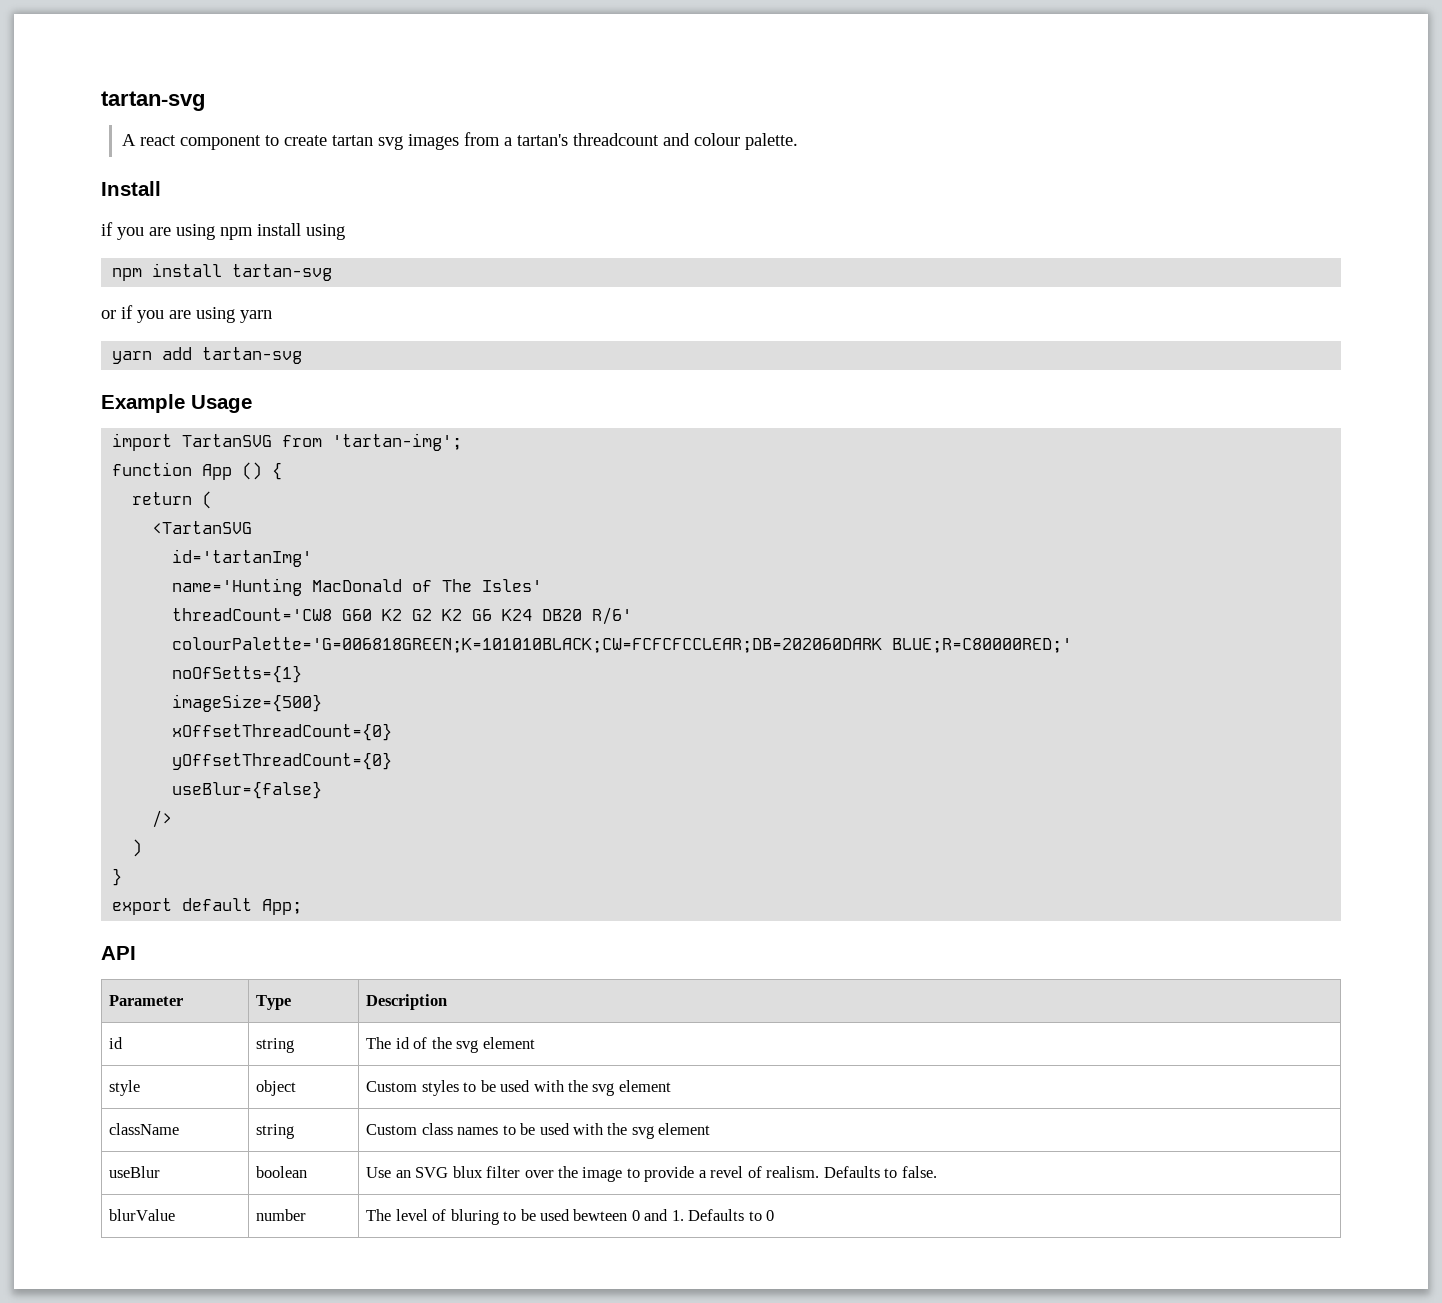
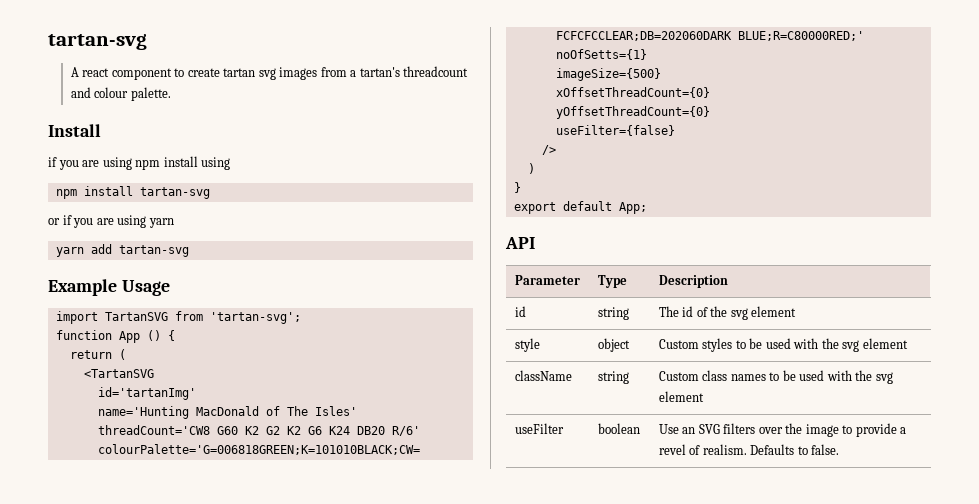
- import TartanSVG from 'tartan-img';
+ import TartanSVG from 'tartan-svg';
- useBlur={false}
+ useFilter={false}
- useBlur | boolean | Use an SVG blux filter over the image to provide a revel of realism. Defaults to false.
+ useFilter | boolean | Use an SVG filters over the image to provide a revel of realism. Defaults to false.
- blurValue | number | The level of bluring to be used bewteen 0 and 1. Defaults to 0

